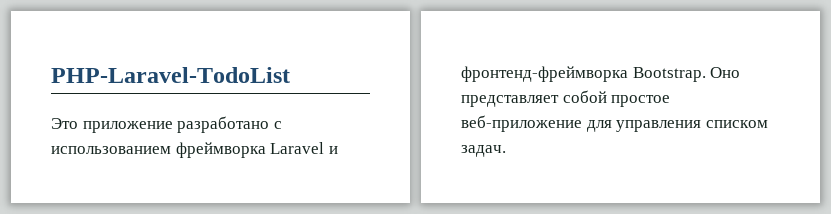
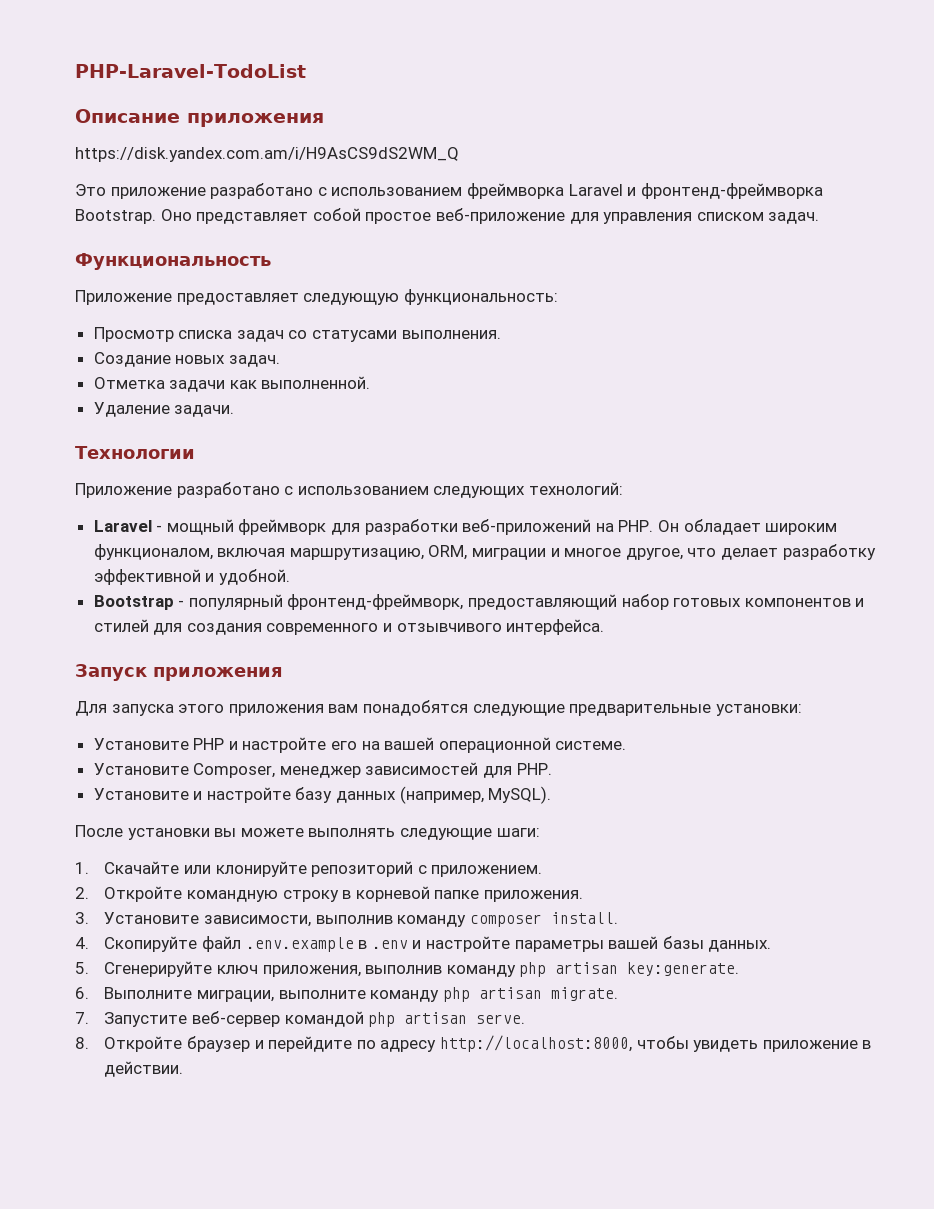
+ Описание приложения
+ https://disk.yandex.com.am/i/H9AsCS9dS2WM_Q
+ Функциональность
+ Приложение предоставляет следующую функциональность:
+ Просмотр списка задач со статусами выполнения.
+ Создание новых задач.
+ Отметка задачи как выполненной.
+ Удаление задачи.
+ Технологии
+ Приложение разработано с использованием следующих технологий:
+ Laravel - мощный фреймворк для разработки веб-приложений на PHP. Он обладает широким функционалом, включая маршрутизацию, ORM, миграции и многое другое, что делает разработку эффективной и удобной.
+ Bootstrap - популярный фронтенд-фреймворк, предоставляющий набор готовых компонентов и стилей для создания современного и отзывчивого интерфейса.
+ Запуск приложения
+ Для запуска этого приложения вам понадобятся следующие предварительные установки:
+ Установите PHP и настройте его на вашей операционной системе.
+ Установите Composer, менеджер зависимостей для PHP.
+ Установите и настройте базу данных (например, MySQL).
+ После установки вы можете выполнять следующие шаги:
+ 1. Скачайте или клонируйте репозиторий с приложением.
+ 2. Откройте командную строку в корневой папке приложения.
+ 3. Установите зависимости, выполнив команду composer install.
+ 4. Скопируйте файл .env.example в .env и настройте параметры вашей базы данных.
+ 5. Сгенерируйте ключ приложения, выполнив команду php artisan key:generate.
+ 6. Выполните миграции, выполните команду php artisan migrate.
+ 7. Запустите веб-сервер командой php artisan serve.
+ 8. Откройте браузер и перейдите по адресу http://localhost:8000, чтобы увидеть приложение в действии.

